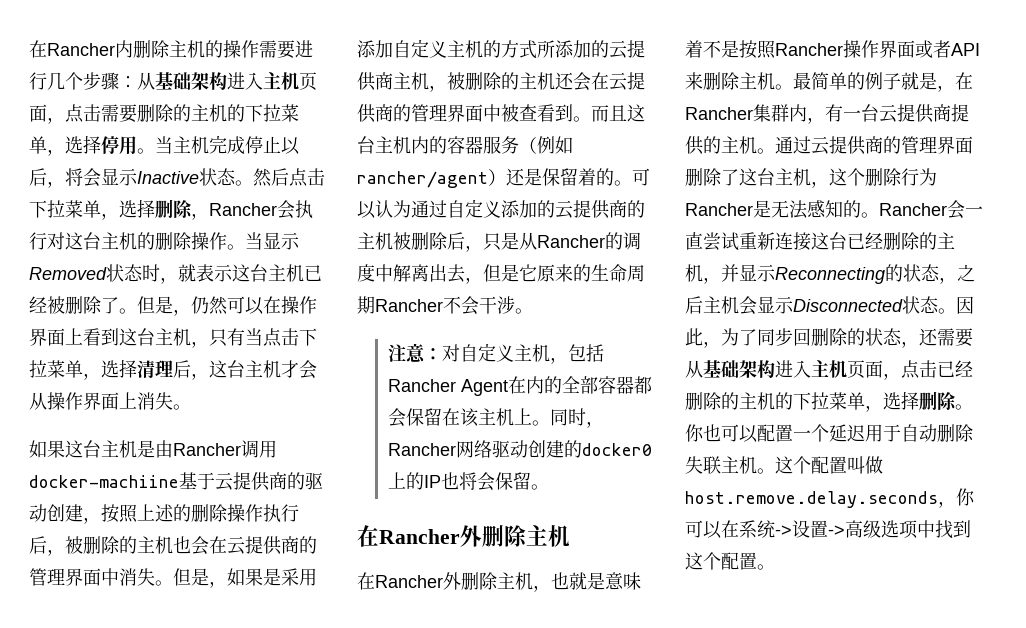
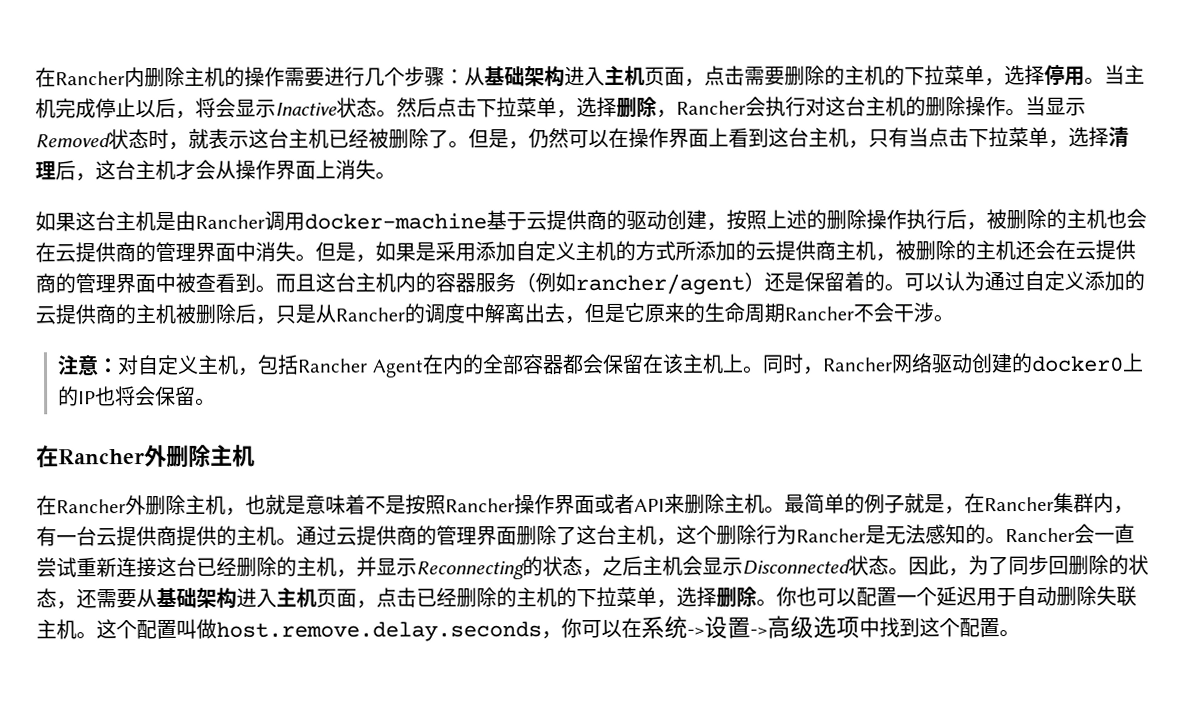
- 如果这台主机是由Rancher调用docker-machiine基于云提供商的驱动创建，按照上述的删除操作执行后，被删除的主机也会在云提供商的管理界面中消失。
+ 如果这台主机是由Rancher调用docker-machine基于云提供商的驱动创建，按照上述的删除操作执行后，被删除的主机也会在云提供商的管理界面中消失。

